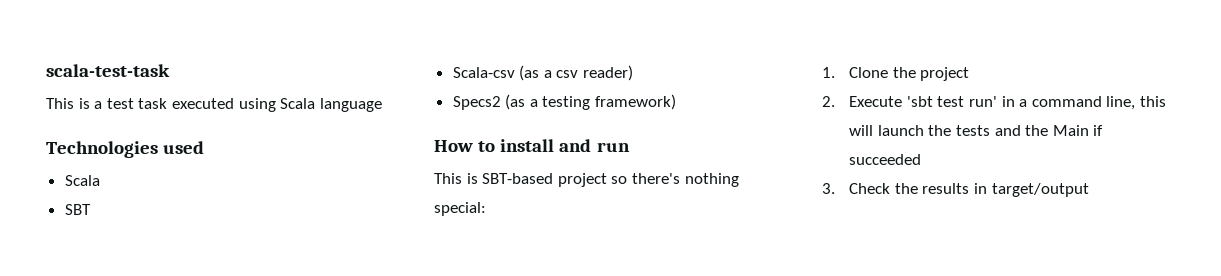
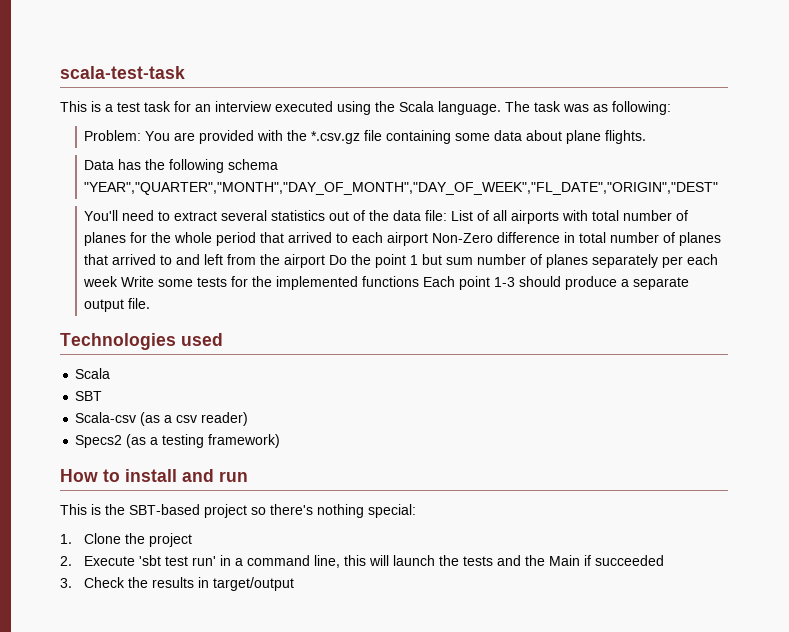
- This is a test task executed using Scala language
+ This is a test task for an interview executed using the Scala language. The task was as following:
+ Problem: You are provided with the *.csv.gz file containing some data about plane flights.
+ Data has the following schema "YEAR","QUARTER","MONTH","DAY_OF_MONTH","DAY_OF_WEEK","FL_DATE","ORIGIN","DEST"
+ You'll need to extract several statistics out of the data file: List of all airports with total number of planes for the whole period that arrived to each airport Non-Zero difference in total number of planes that arrived to and left from the airport Do the point 1 but sum number of planes separately per each week Write some tests for the implemented functions Each point 1-3 should produce a separate output file.
- This is SBT-based project so there's nothing special:
+ This is the SBT-based project so there's nothing special:

